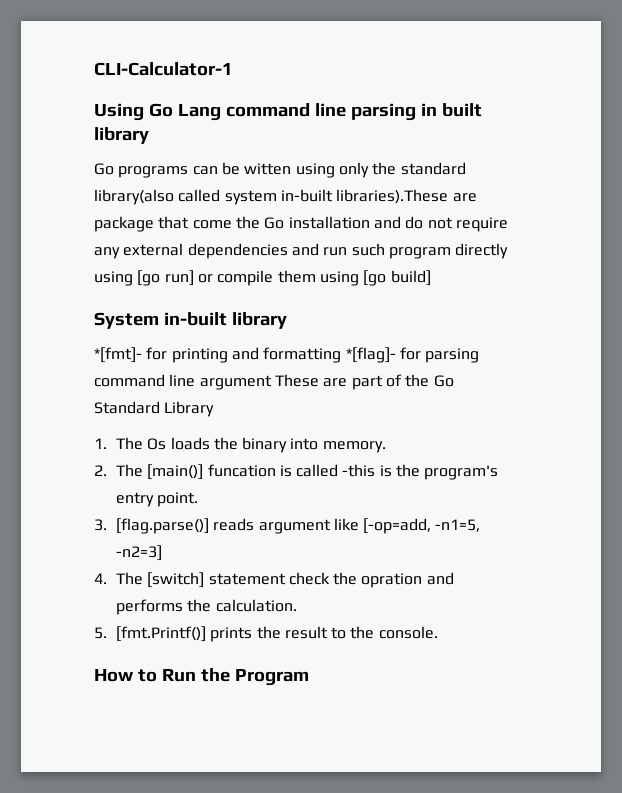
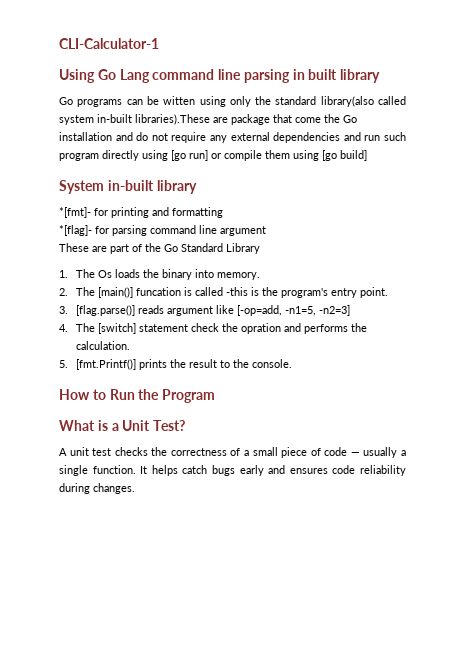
- *[fmt]- for printing and formatting *[flag]- for parsing command line argument These are part of the Go Standard Library
+ *[fmt]- for printing and formatting
+ *[flag]- for parsing command line argument
+ These are part of the Go Standard Library
+ What is a Unit Test?
+ A unit test checks the correctness of a small piece of code — usually a single function. It helps catch bugs early and ensures code reliability during changes.

